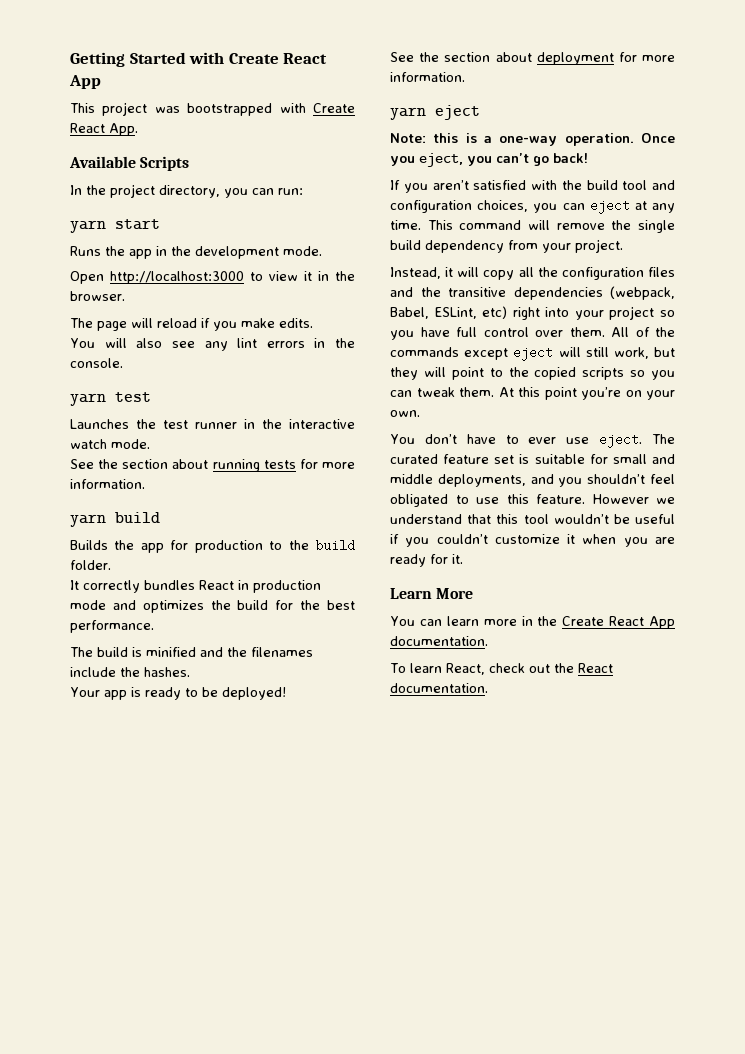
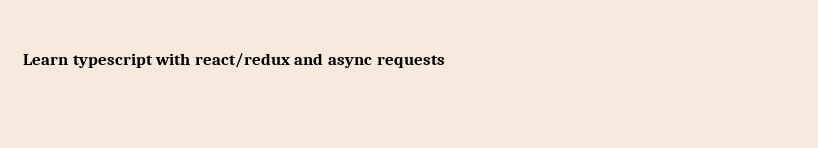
- Getting Started with Create React App
- This project was bootstrapped with Create React App.
- Available Scripts
- In the project directory, you can run:
- yarn start
- Runs the app in the development mode.
- Open http://localhost:3000 to view it in the browser.
- The page will reload if you make edits.
- You will also see any lint errors in the console.
- yarn test
- Launches the test runner in the interactive watch mode.
- See the section about running tests for more information.
- yarn build
- Builds the app for production to the build folder.
- It correctly bundles React in production mode and optimizes the build for the best performance.
- The build is minified and the filenames include the hashes.
- Your app is ready to be deployed!
- See the section about deployment for more information.
- yarn eject
- Note: this is a one-way operation. Once you eject, you can’t go back!
- If you aren’t satisfied with the build tool and configuration choices, you can eject at any time. This command will remove the single build dependency from your project.
- Instead, it will copy all the configuration files and the transitive dependencies (webpack, Babel, ESLint, etc) right into your project so you have full control over them. All of the commands except eject will still work, but they will point to the copied scripts so you can tweak them. At this point you’re on your own.
- You don’t have to ever use eject. The curated feature set is suitable for small and middle deployments, and you shouldn’t feel obligated to use this feature. However we understand that this tool wouldn’t be useful if you couldn’t customize it when you are ready for it.
- Learn More
- You can learn more in the Create React App documentation.
- To learn React, check out the React documentation.
+ Learn typescript with react/redux and async requests

